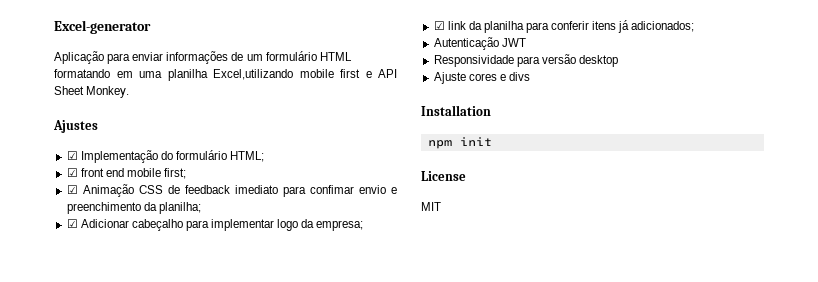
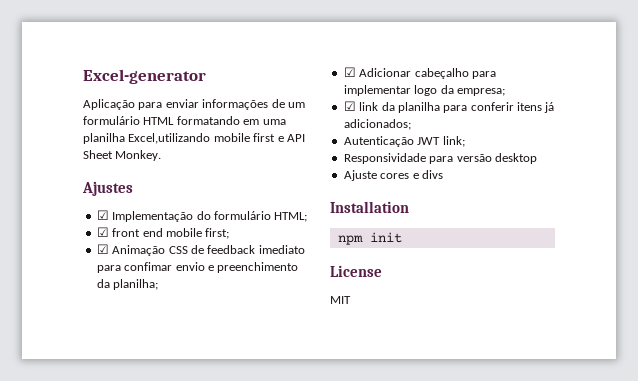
- Autenticação JWT
+ Autenticação JWT link;

